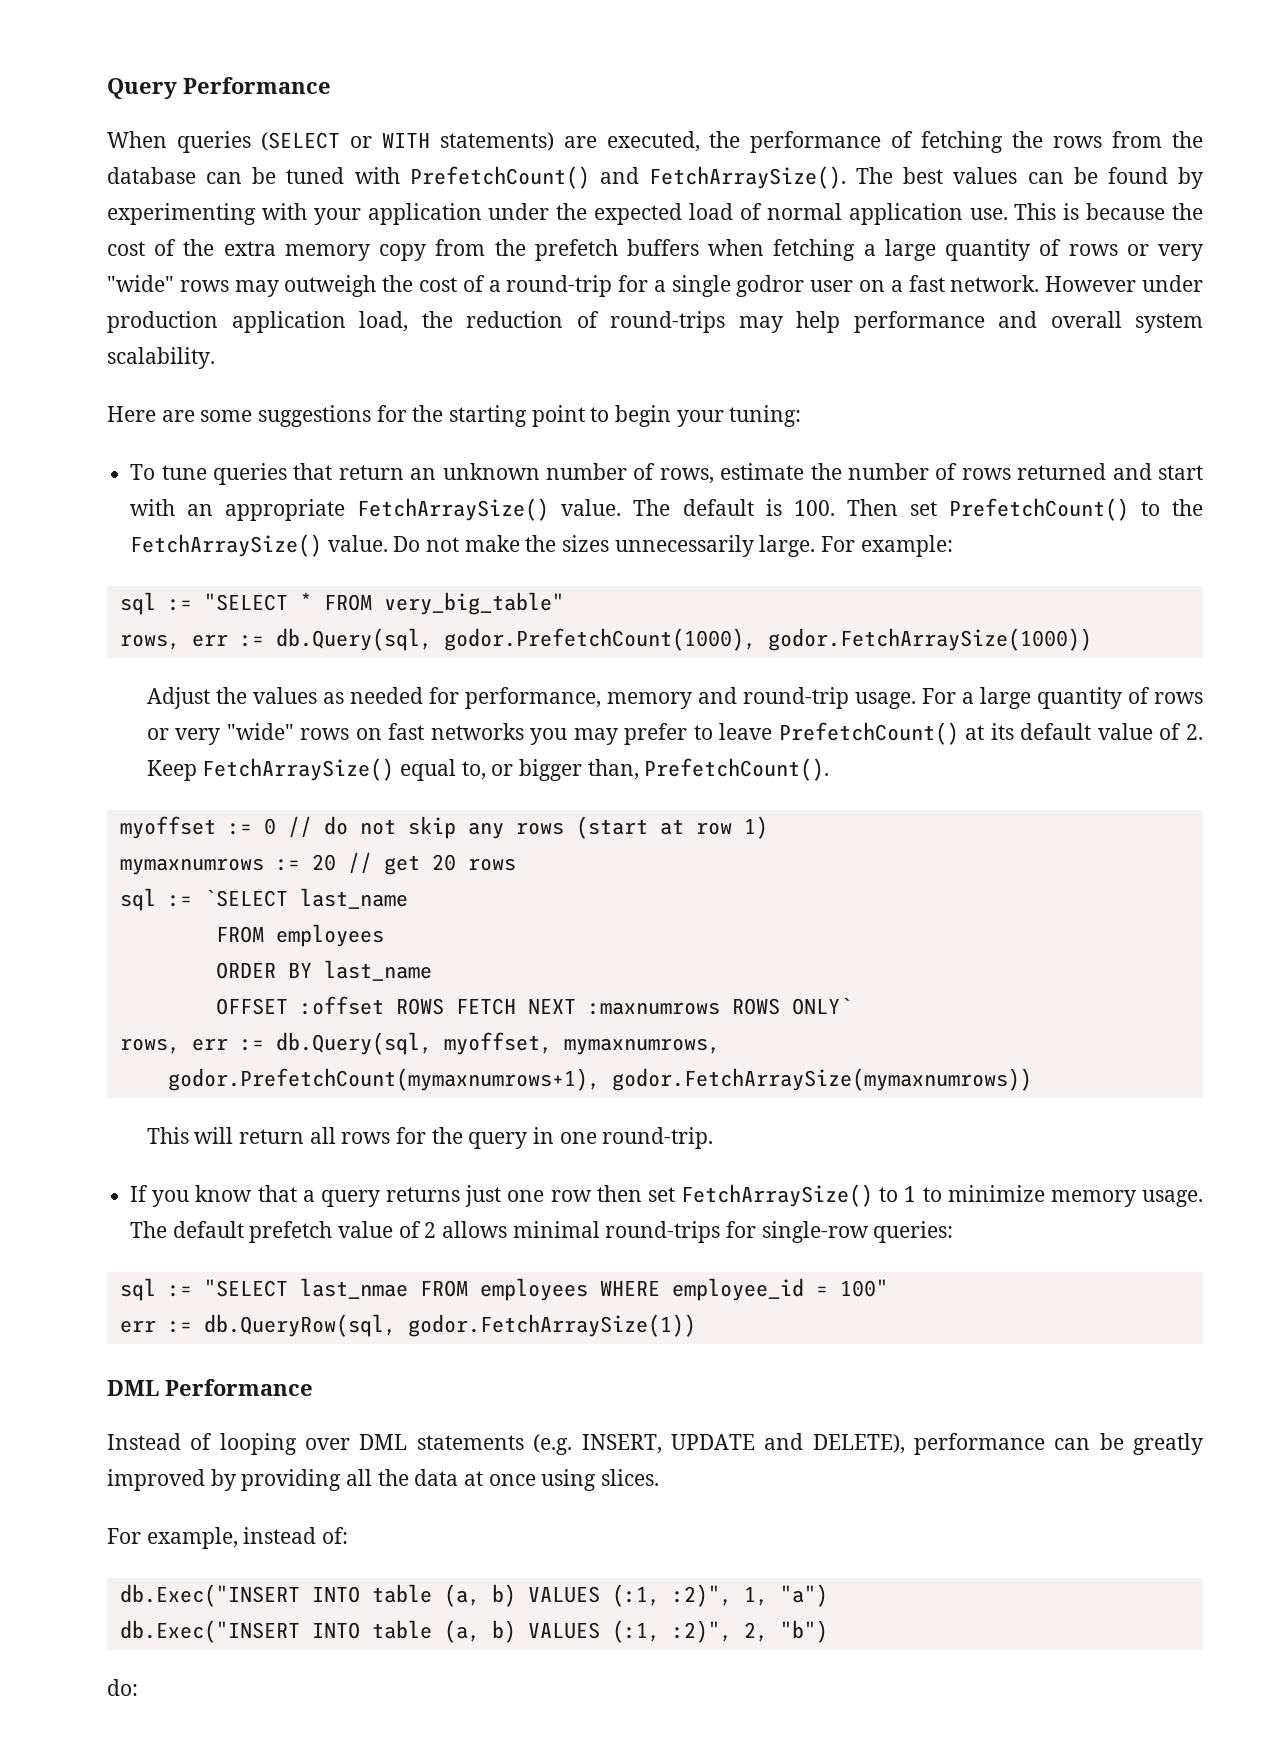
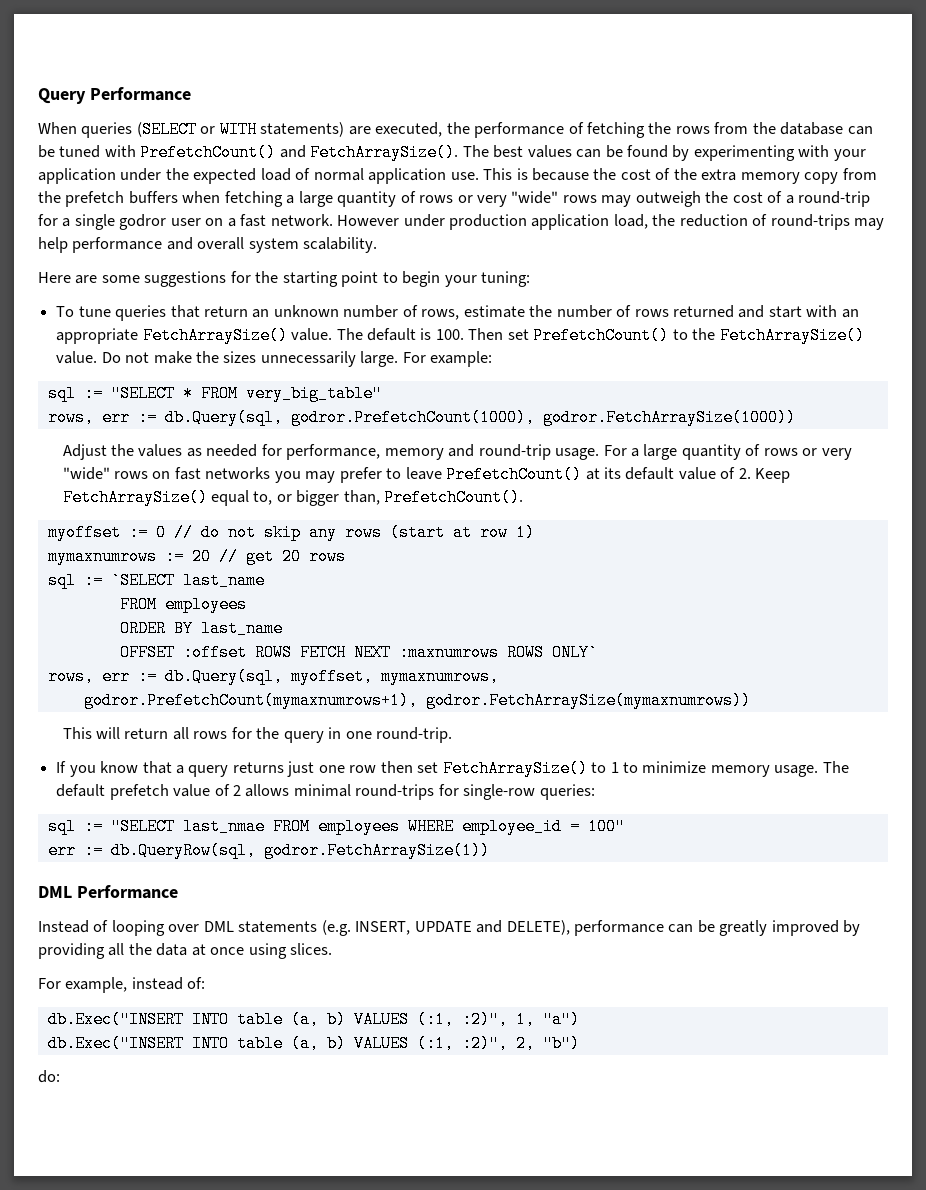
- rows, err := db.Query(sql, godor.PrefetchCount(1000), godor.FetchArraySize(1000))
+ rows, err := db.Query(sql, godror.PrefetchCount(1000), godror.FetchArraySize(1000))
- godor.PrefetchCount(mymaxnumrows+1), godor.FetchArraySize(mymaxnumrows))
+ godror.PrefetchCount(mymaxnumrows+1), godror.FetchArraySize(mymaxnumrows))
- err := db.QueryRow(sql, godor.FetchArraySize(1))
+ err := db.QueryRow(sql, godror.FetchArraySize(1))

